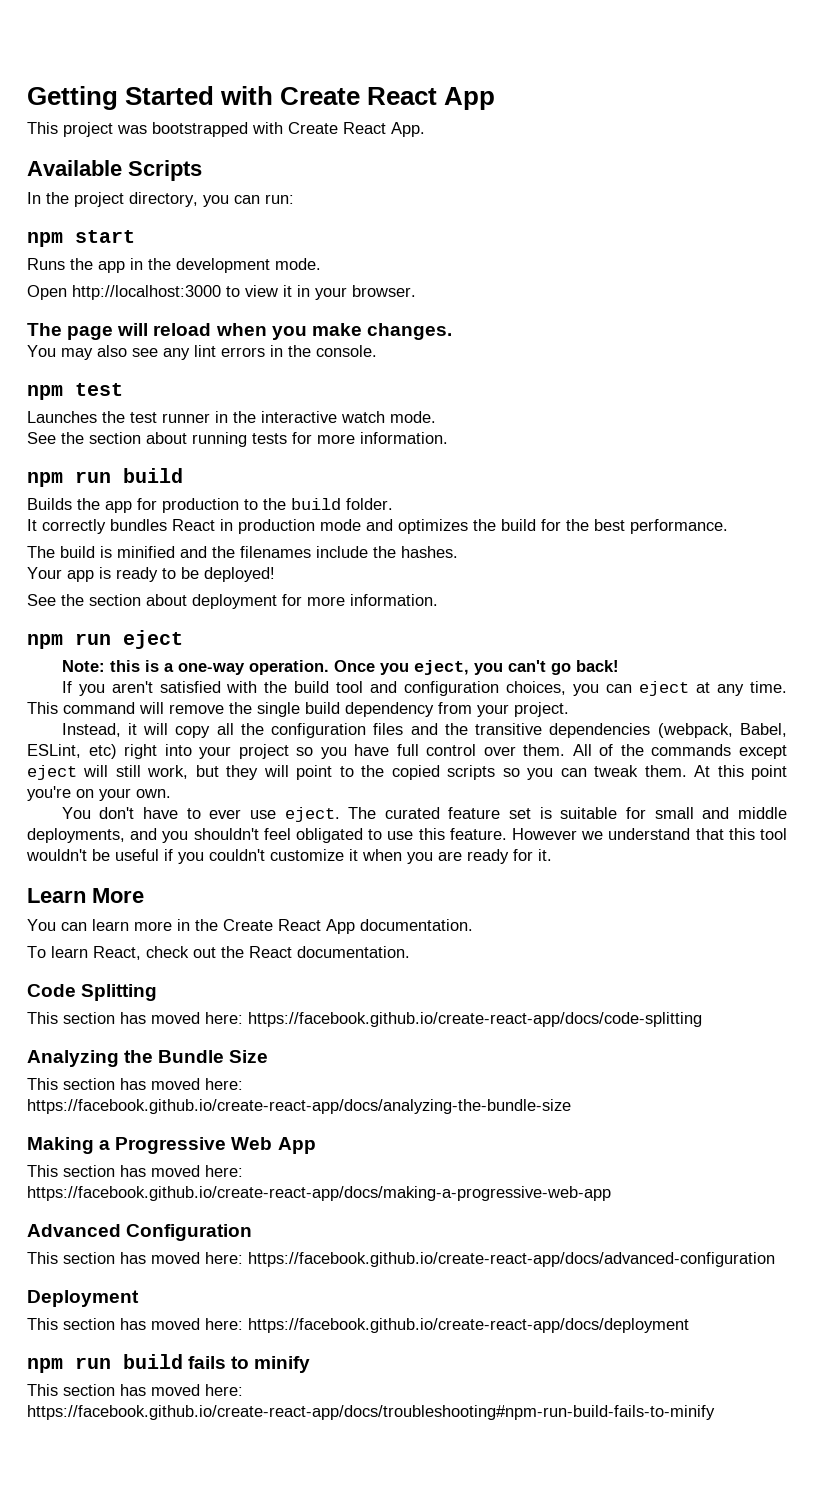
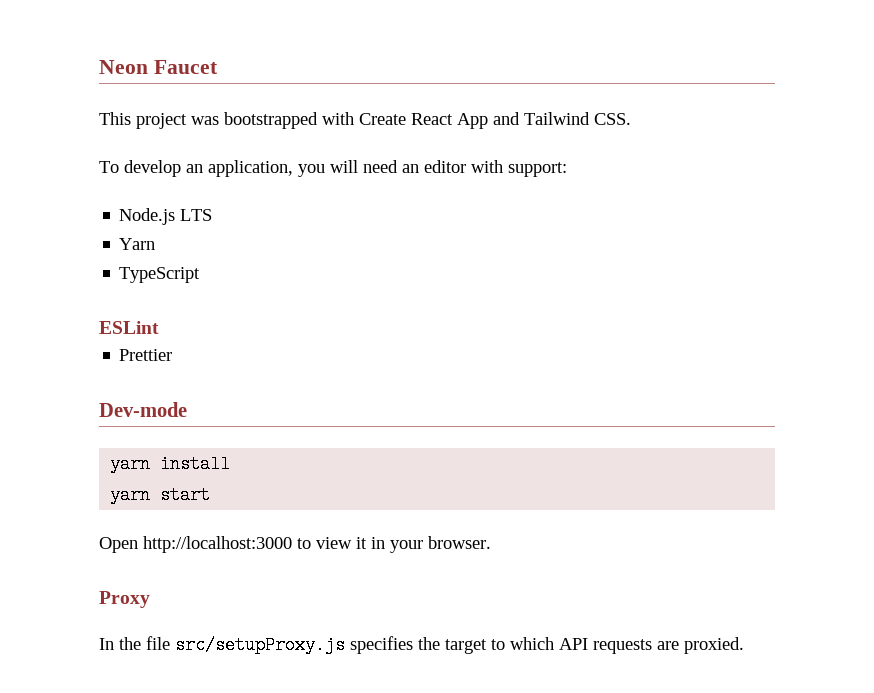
- Getting Started with Create React App
+ Neon Faucet
- This project was bootstrapped with Create React App.
- Available Scripts
- In the project directory, you can run:
- npm start
- Runs the app in the development mode.
+ This project was bootstrapped with Create React App and Tailwind CSS.
+ To develop an application, you will need an editor with support:
+ Node.js LTS
+ Yarn
+ TypeScript
+ ESLint
+ Prettier
+ Dev-mode
+ yarn install
+ yarn start
- The page will reload when you make changes.
- You may also see any lint errors in the console.
- npm test
- Launches the test runner in the interactive watch mode.
- See the section about running tests for more information.
- npm run build
- Builds the app for production to the build folder.
- It correctly bundles React in production mode and optimizes the build for the best performance.
- The build is minified and the filenames include the hashes.
- Your app is ready to be deployed!
- See the section about deployment for more information.
- npm run eject
- Note: this is a one-way operation. Once you eject, you can't go back!
- If you aren't satisfied with the build tool and configuration choices, you can eject at any time. This command will remove the single build dependency from your project.
- Instead, it will copy all the configuration files and the transitive dependencies (webpack, Babel, ESLint, etc) right into your project so you have full control over them. All of the commands except eject will still work, but they will point to the copied scripts so you can tweak them. At this point you're on your own.
- You don't have to ever use eject. The curated feature set is suitable for small and middle deployments, and you shouldn't feel obligated to use this feature. However we understand that this tool wouldn't be useful if you couldn't customize it when you are ready for it.
- Learn More
- You can learn more in the Create React App documentation.
- To learn React, check out the React documentation.
- Code Splitting
- This section has moved here: https://facebook.github.io/create-react-app/docs/code-splitting
- Analyzing the Bundle Size
- This section has moved here: https://facebook.github.io/create-react-app/docs/analyzing-the-bundle-size
- Making a Progressive Web App
- This section has moved here: https://facebook.github.io/create-react-app/docs/making-a-progressive-web-app
- Advanced Configuration
- This section has moved here: https://facebook.github.io/create-react-app/docs/advanced-configuration
- Deployment
- This section has moved here: https://facebook.github.io/create-react-app/docs/deployment
- npm run build fails to minify
- This section has moved here: https://facebook.github.io/create-react-app/docs/troubleshooting#npm-run-build-fails-to-minify
+ Proxy
+ In the file src/setupProxy.js specifies the target to which API requests are proxied.

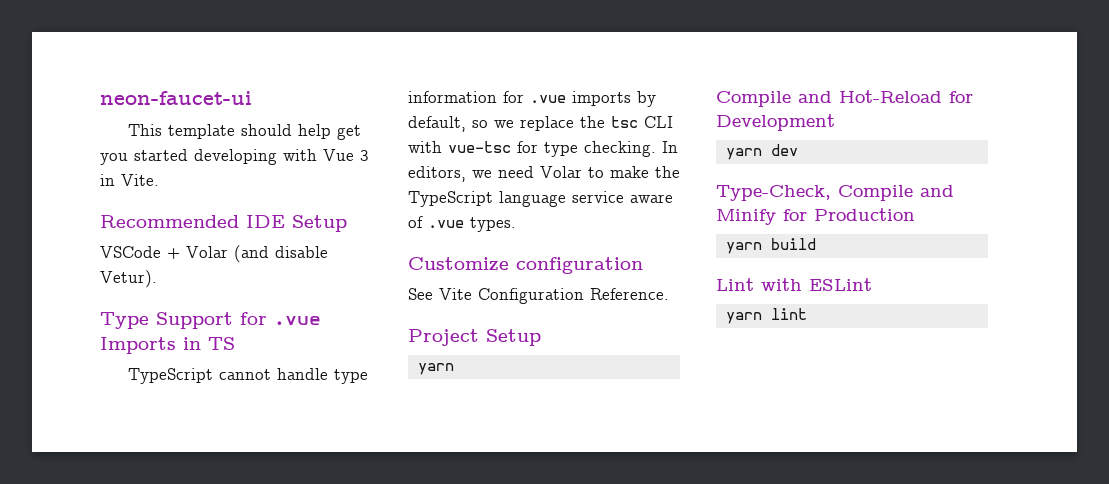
- Neon Faucet
+ neon-faucet-ui
- This project was bootstrapped with Create React App and Tailwind CSS.
- To develop an application, you will need an editor with support:
- Node.js LTS
- Yarn
- TypeScript
- ESLint
+ This template should help get you started developing with Vue 3 in Vite.
+ Recommended IDE Setup
+ VSCode + Volar (and disable Vetur).
+ Type Support for .vue Imports in TS
+ TypeScript cannot handle type information for .vue imports by default, so we replace the tsc CLI with vue-tsc for type checking. In editors, we need Volar to make the TypeScript language service aware of .vue types.
+ Customize configuration
+ See Vite Configuration Reference.
+ Project Setup
+ yarn
+ Compile and Hot-Reload for Development
+ yarn dev
+ Type-Check, Compile and Minify for Production
+ yarn build
+ Lint with ESLint
- Prettier
- Dev-mode
- yarn install
- yarn start
- Open http://localhost:3000 to view it in your browser.
- Proxy
- In the file src/setupProxy.js specifies the target to which API requests are proxied.
+ yarn lint

